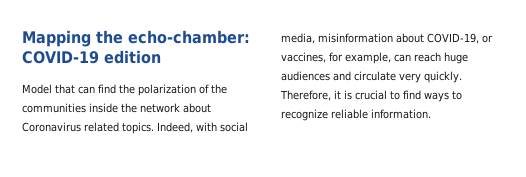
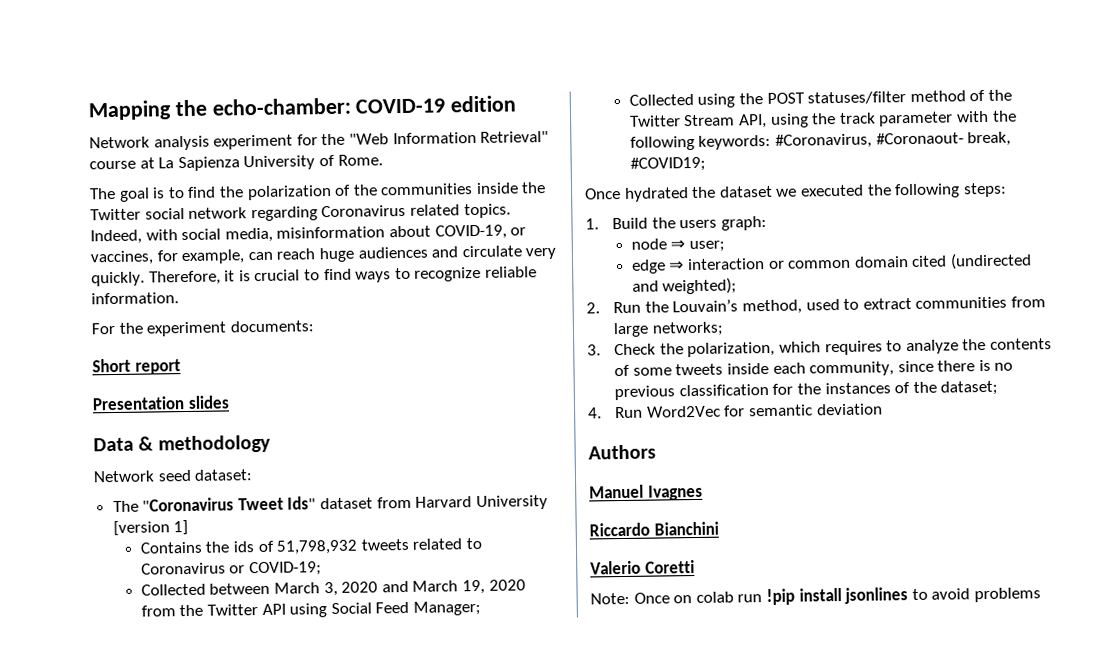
- Model that can find the polarization of the communities inside the network about Coronavirus related topics.
+ Network analysis experiment for the "Web Information Retrieval" course at La Sapienza University of Rome.
+ The goal is to find the polarization of the communities inside the Twitter social network regarding Coronavirus related topics.
+ For the experiment documents:
+ Short report
+ Presentation slides
+ Data & methodology
+ Network seed dataset:
+ The "Coronavirus Tweet Ids" dataset from Harvard University [version 1]
+ Contains the ids of 51,798,932 tweets related to Coronavirus or COVID-19;
+ Collected between March 3, 2020 and March 19, 2020 from the Twitter API using Social Feed Manager;
+ Collected using the POST statuses/filter method of the Twitter Stream API, using the track parameter with the following keywords: #Coronavirus, #Coronaout- break, #COVID19;
+ Once hydrated the dataset we executed the following steps:
+ 1. Build the users graph:
+ node ⇒ user;
+ edge ⇒ interaction or common domain cited (undirected and weighted);
+ 2. Run the Louvain’s method, used to extract communities from large networks;
+ 3. Check the polarization, which requires to analyze the contents of some tweets inside each community, since there is no previous classification for the instances of the dataset;
+ 4. Run Word2Vec for semantic deviation
+ Authors
+ Manuel Ivagnes
+ Riccardo Bianchini
+ Valerio Coretti
+ Note: Once on colab run !pip install jsonlines to avoid problems

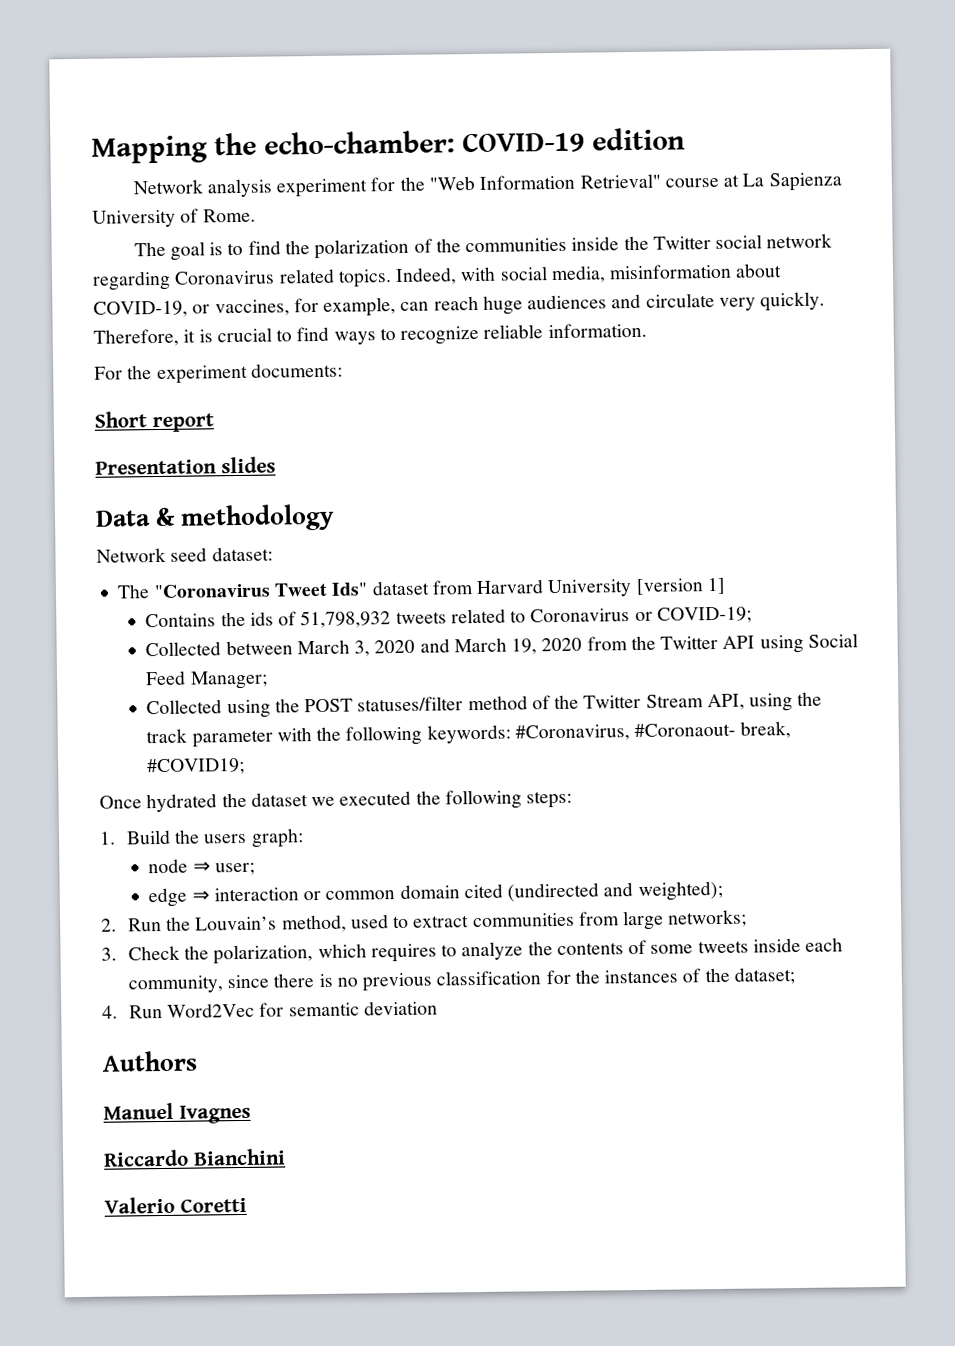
- Note: Once on colab run !pip install jsonlines to avoid problems

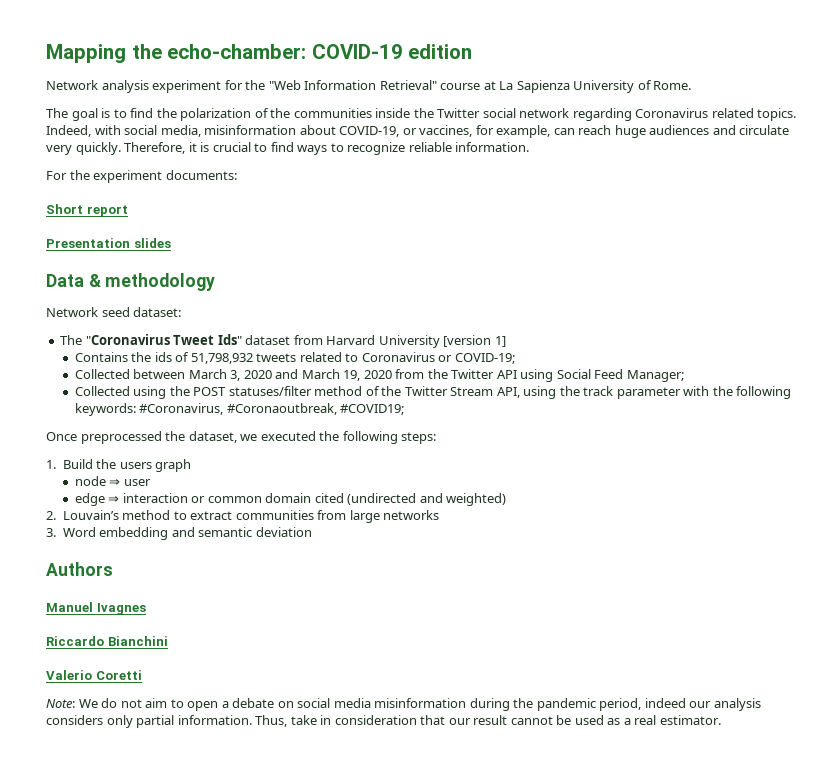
- Collected using the POST statuses/filter method of the Twitter Stream API, using the track parameter with the following keywords: #Coronavirus, #Coronaout- break, #COVID19;
+ Collected using the POST statuses/filter method of the Twitter Stream API, using the track parameter with the following keywords: #Coronavirus, #Coronaoutbreak, #COVID19;
- Once hydrated the dataset we executed the following steps:
+ Once preprocessed the dataset, we executed the following steps:
- 1. Build the users graph:
+ 1. Build the users graph
- node ⇒ user;
+ node ⇒ user
- edge ⇒ interaction or common domain cited (undirected and weighted);
+ edge ⇒ interaction or common domain cited (undirected and weighted)
- 2. Run the Louvain’s method, used to extract communities from large networks;
+ 2. Louvain’s method to extract communities from large networks
- 3. Check the polarization, which requires to analyze the contents of some tweets inside each community, since there is no previous classification for the instances of the dataset;
- 4. Run Word2Vec for semantic deviation
+ 3. Word embedding and semantic deviation
+ Note: We do not aim to open a debate on social media misinformation during the pandemic period, indeed our analysis considers only partial information. Thus, take in consideration that our result cannot be used as a real estimator.

